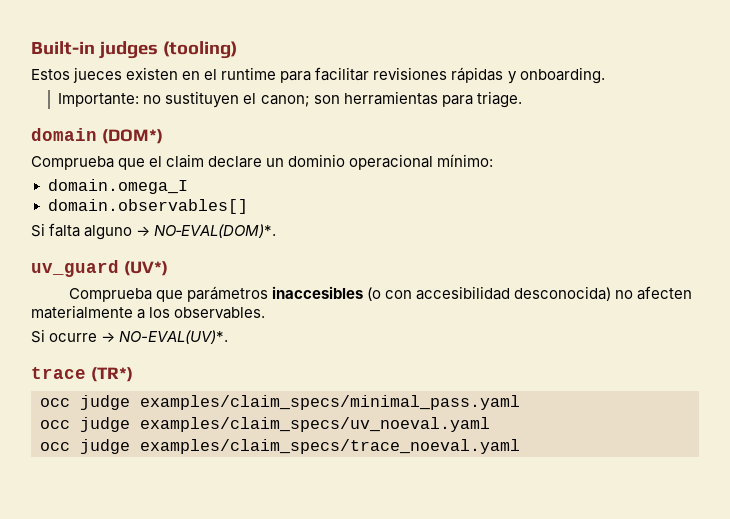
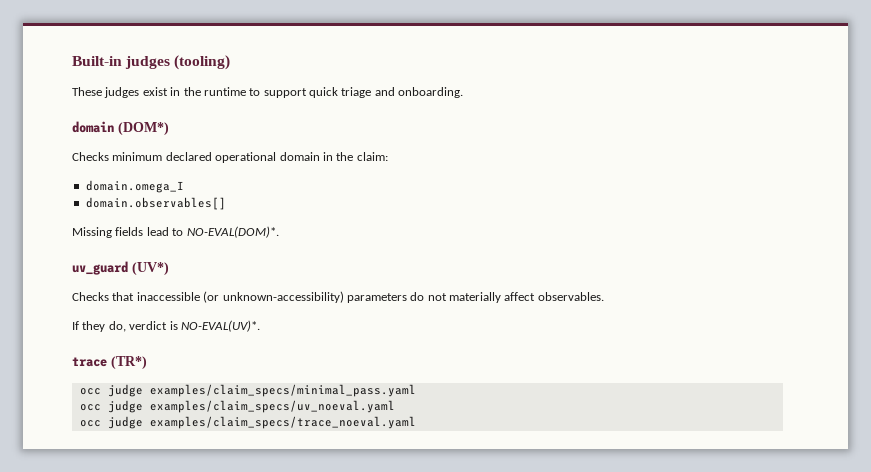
- Estos jueces existen en el runtime para facilitar revisiones rápidas y onboarding.
- Importante: no sustituyen el canon; son herramientas para triage.
+ These judges exist in the runtime to support quick triage and onboarding.
  domain (DOM*)
- Comprueba que el claim declare un dominio operacional mínimo:
+ Checks minimum declared operational domain in the claim:
  domain.omega_I
  domain.observables[]
- Si falta alguno → NO‑EVAL(DOM)*.
+ Missing fields lead to NO-EVAL(DOM)*.
  uv_guard (UV*)
- Comprueba que parámetros inaccesibles (o con accesibilidad desconocida) no afecten materialmente a los observables.
- Si ocurre → NO-EVAL(UV)*.
+ Checks that inaccessible (or unknown-accessibility) parameters do not materially affect observables.
+ If they do, verdict is NO-EVAL(UV)*.

